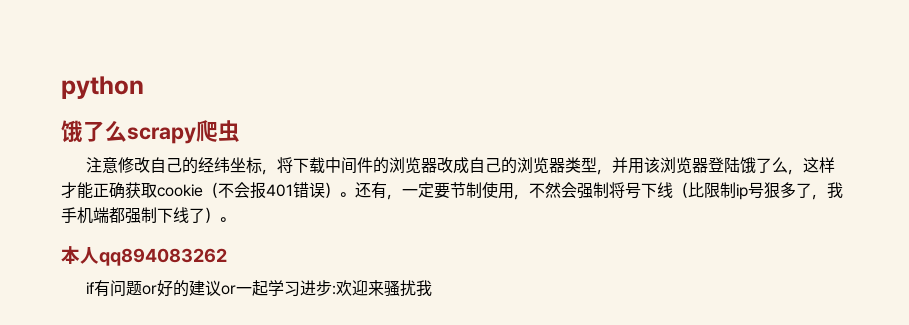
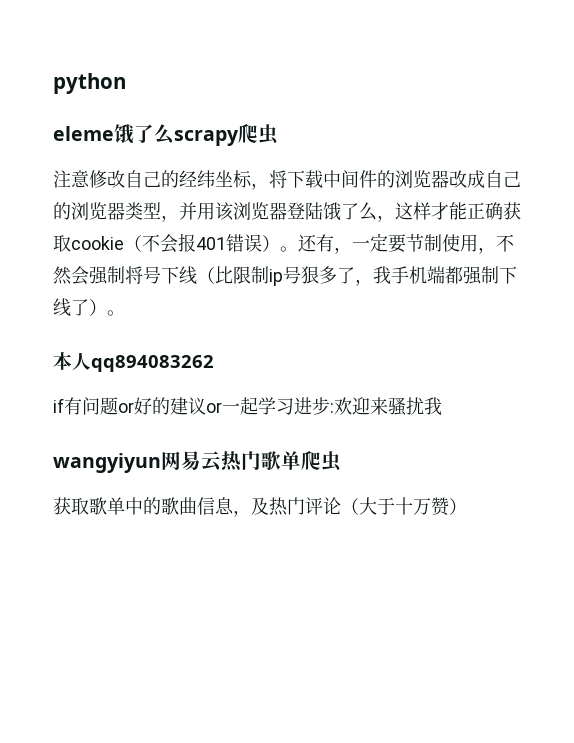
- 饿了么scrapy爬虫
+ eleme饿了么scrapy爬虫
+ wangyiyun网易云热门歌单爬虫
+ 获取歌单中的歌曲信息，及热门评论（大于十万赞）

